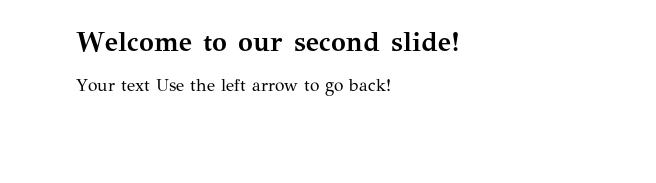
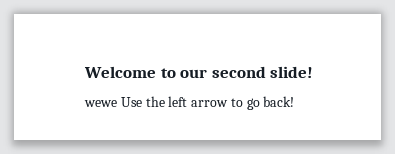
- Your text Use the left arrow to go back!
+ wewe Use the left arrow to go back!

